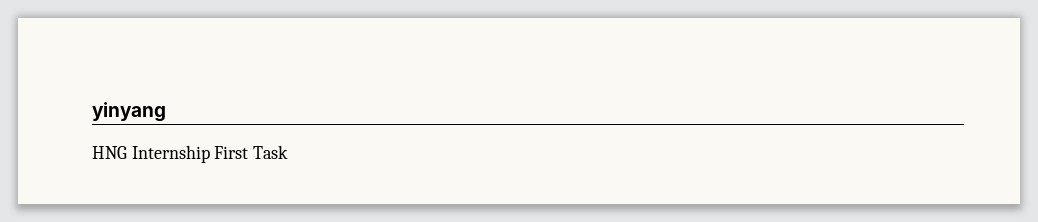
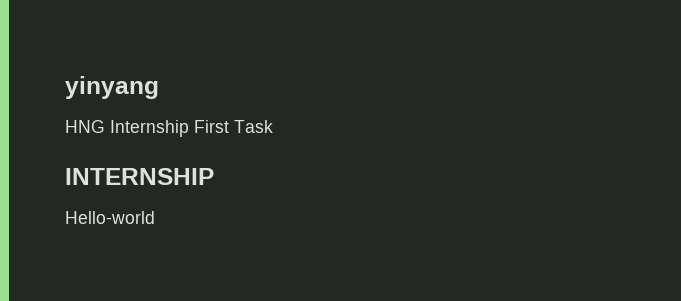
+ INTERNSHIP
+ Hello-world

